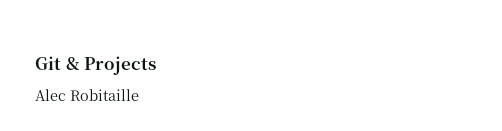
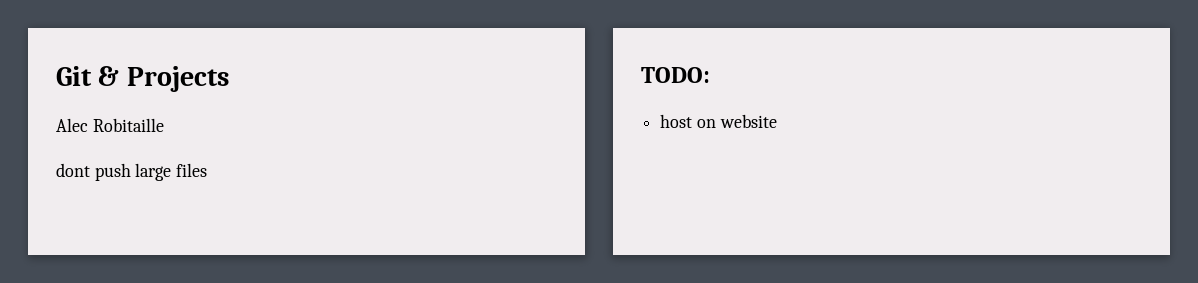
+ dont push large files
+ TODO:
+ host on website

